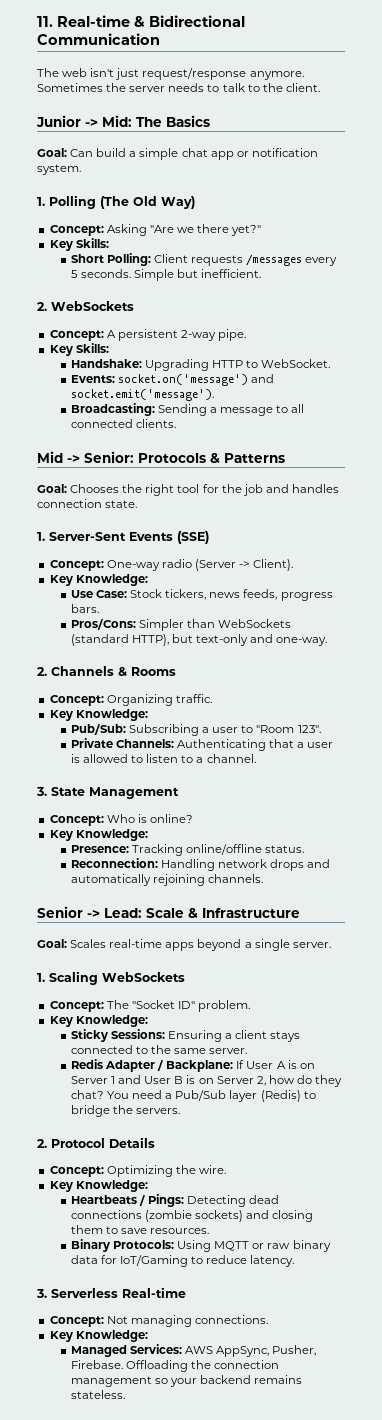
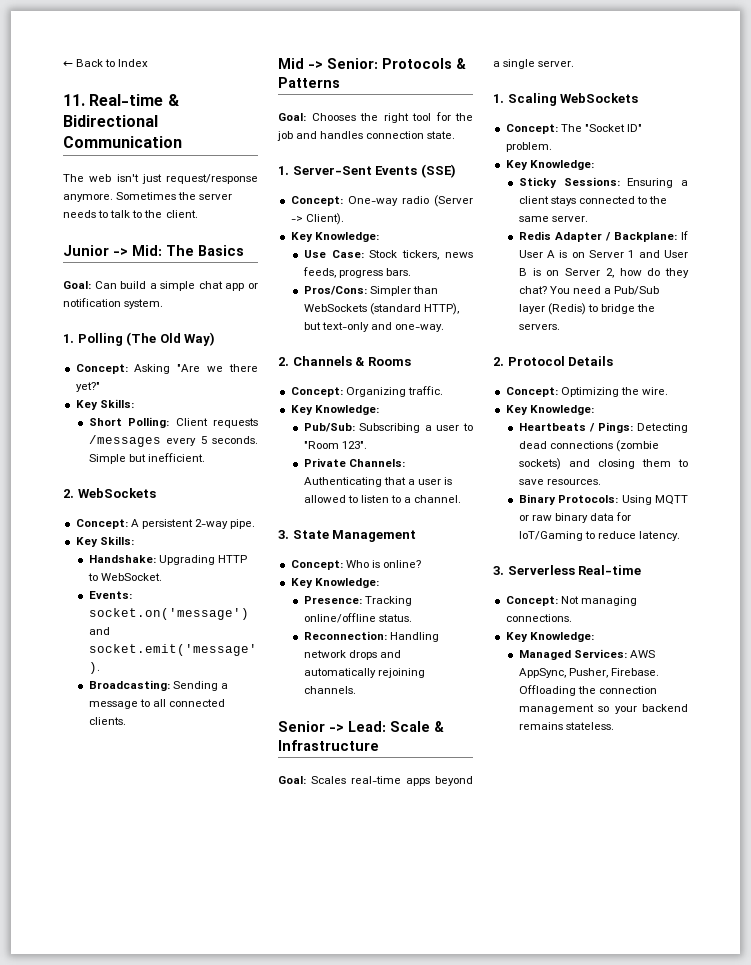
+ ← Back to Index

